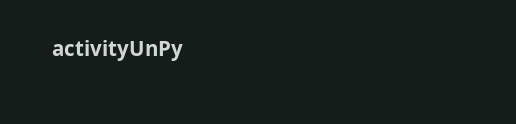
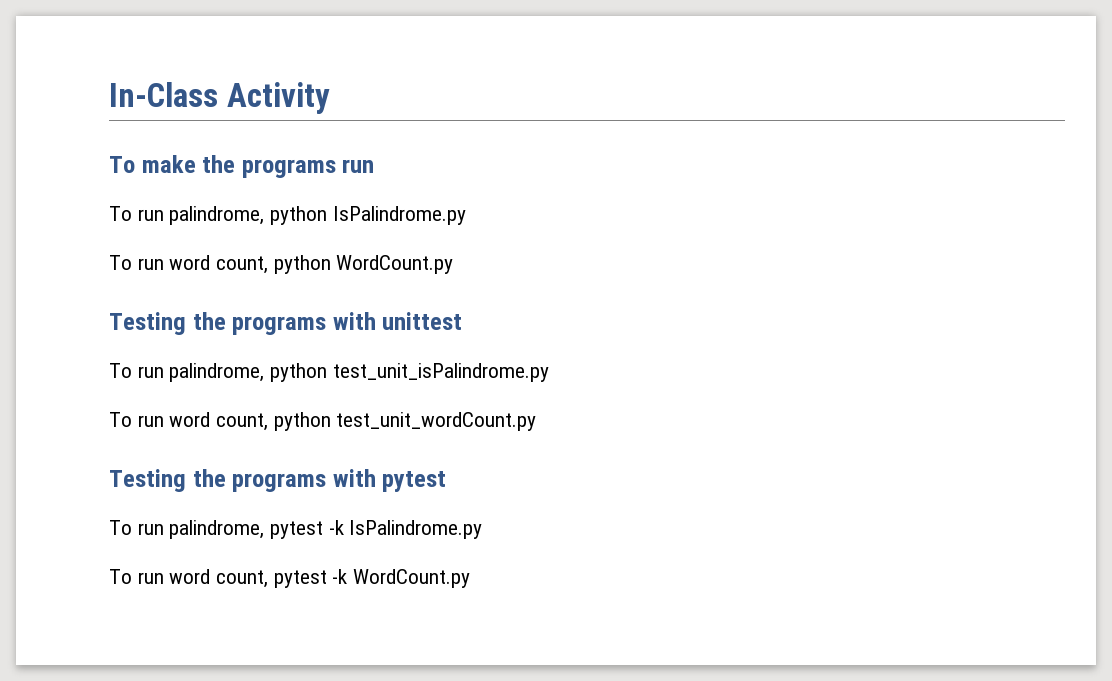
- activityUnPy
+ In-Class Activity
+ To make the programs run
+ To run palindrome, python IsPalindrome.py
+ To run word count, python WordCount.py
+ Testing the programs with unittest
+ To run palindrome, python test_unit_isPalindrome.py
+ To run word count, python test_unit_wordCount.py
+ Testing the programs with pytest
+ To run palindrome, pytest -k IsPalindrome.py
+ To run word count, pytest -k WordCount.py

